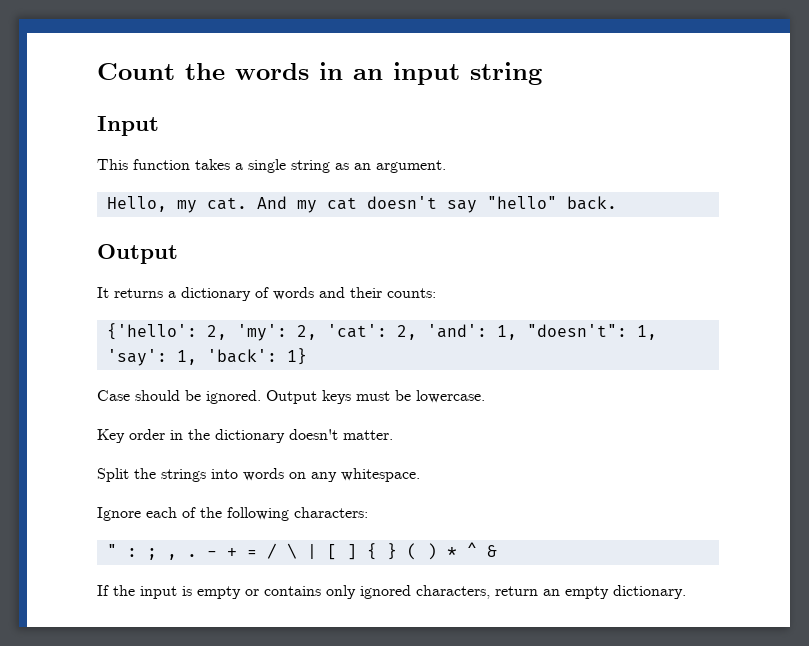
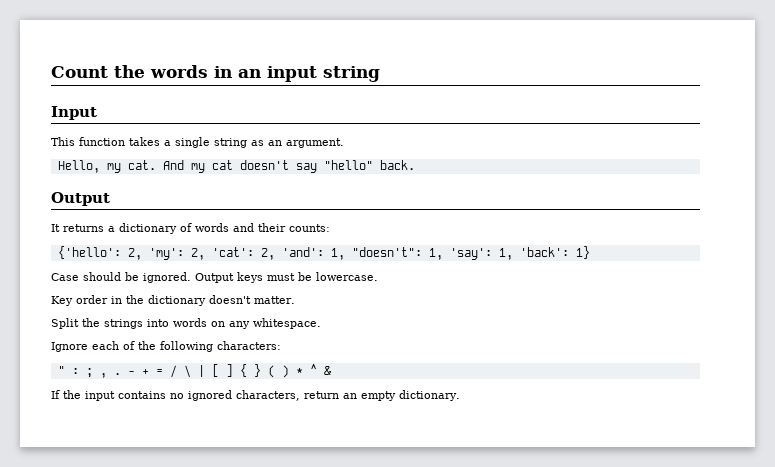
- If the input is empty or contains only ignored characters, return an empty dictionary.
+ If the input contains no ignored characters, return an empty dictionary.

